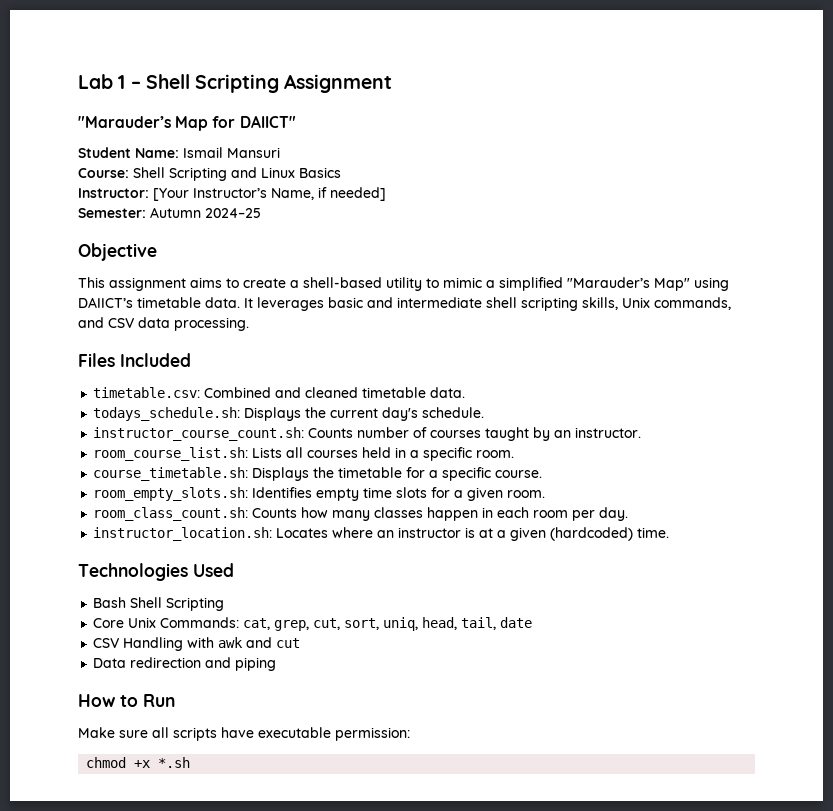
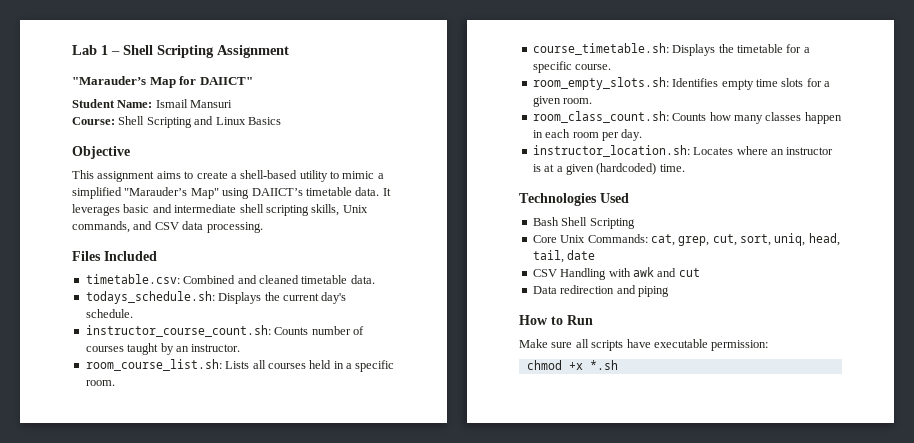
- Instructor: [Your Instructor’s Name, if needed]
- Semester: Autumn 2024–25

